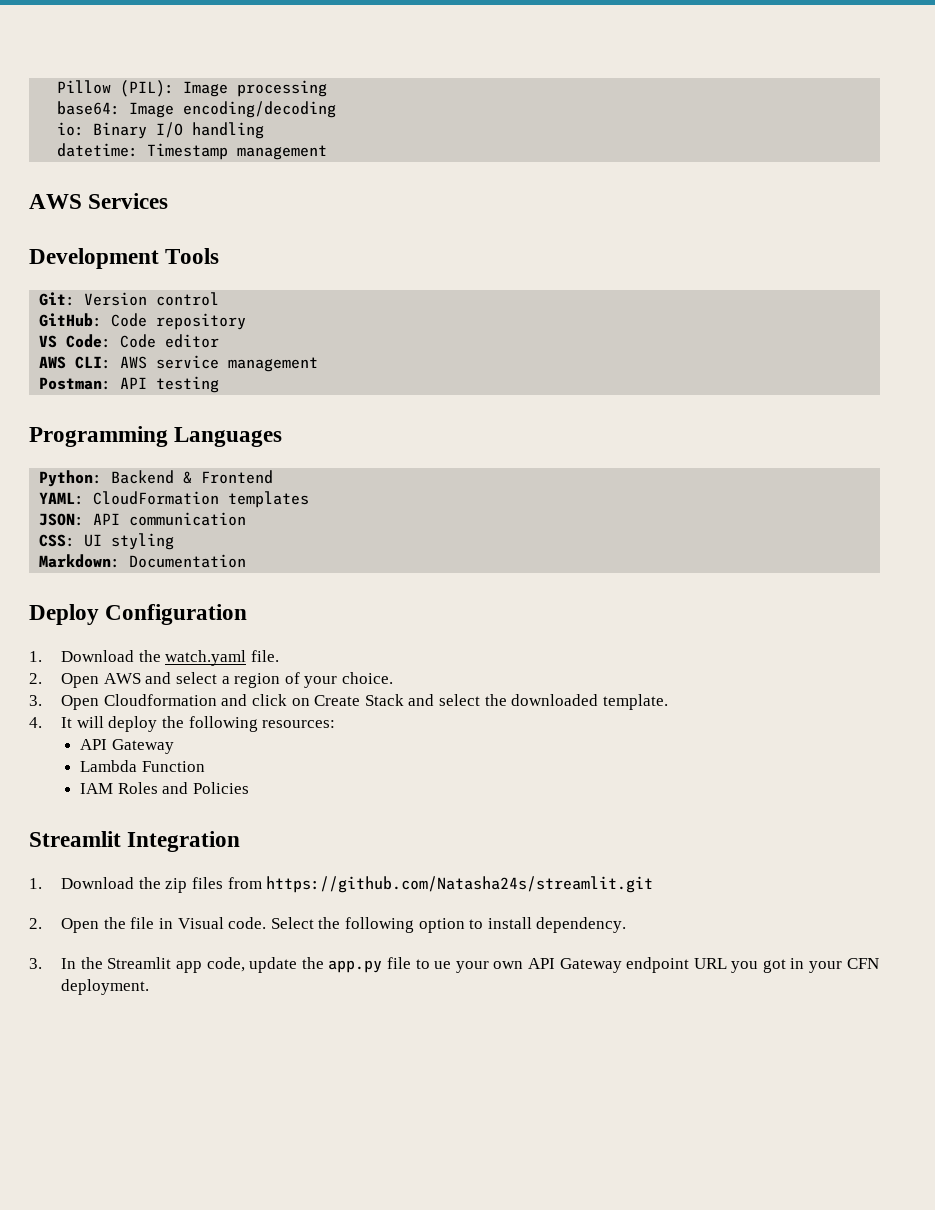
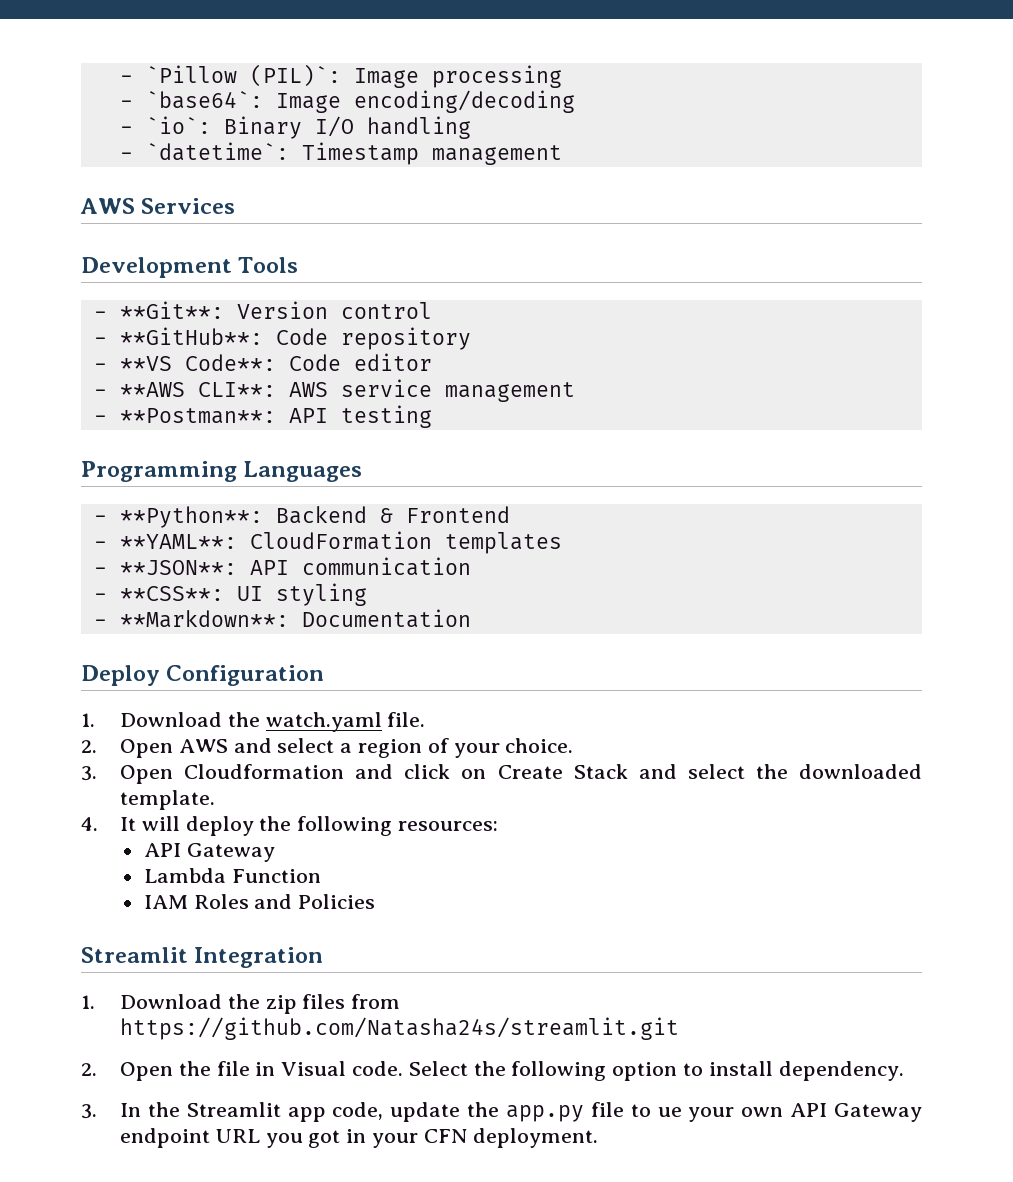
- Pillow (PIL): Image processing
+ - `Pillow (PIL)`: Image processing
- base64: Image encoding/decoding
+ - `base64`: Image encoding/decoding
- io: Binary I/O handling
+ - `io`: Binary I/O handling
- datetime: Timestamp management
+ - `datetime`: Timestamp management
- Git: Version control
+ - **Git**: Version control
- GitHub: Code repository
+ - **GitHub**: Code repository
- VS Code: Code editor
+ - **VS Code**: Code editor
- AWS CLI: AWS service management
+ - **AWS CLI**: AWS service management
- Postman: API testing
+ - **Postman**: API testing
- Python: Backend & Frontend
+ - **Python**: Backend & Frontend
- YAML: CloudFormation templates
+ - **YAML**: CloudFormation templates
- JSON: API communication
+ - **JSON**: API communication
- CSS: UI styling
+ - **CSS**: UI styling
- Markdown: Documentation
+ - **Markdown**: Documentation

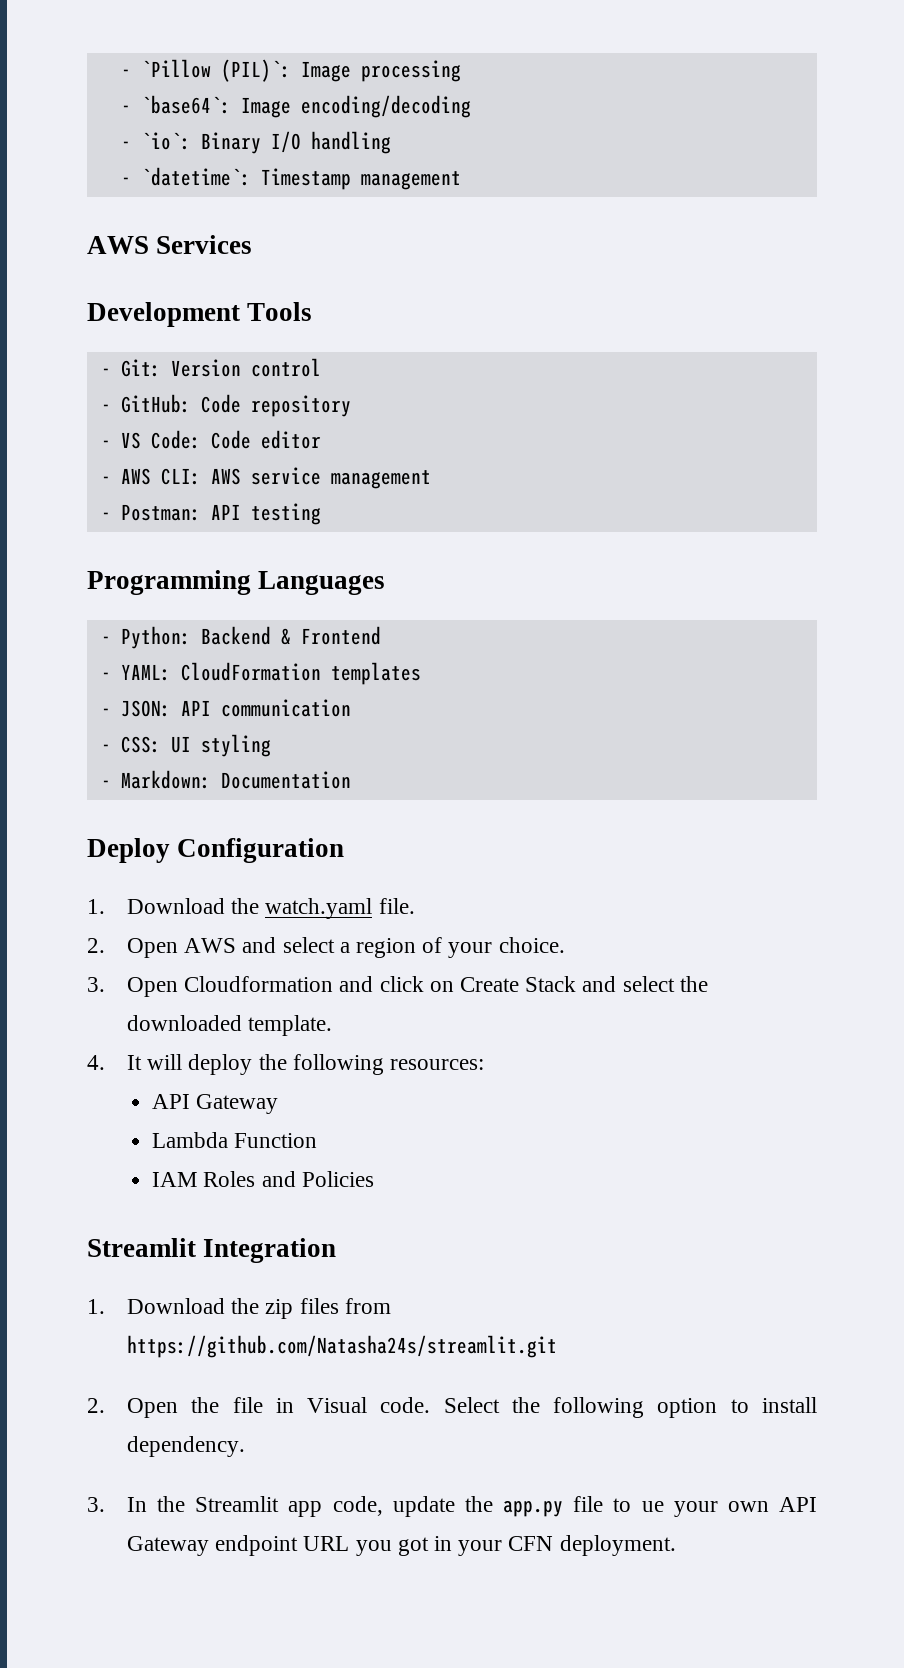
- - **Git**: Version control
+ - Git: Version control
- - **GitHub**: Code repository
+ - GitHub: Code repository
- - **VS Code**: Code editor
+ - VS Code: Code editor
- - **AWS CLI**: AWS service management
+ - AWS CLI: AWS service management
- - **Postman**: API testing
+ - Postman: API testing
- - **Python**: Backend & Frontend
+ - Python: Backend & Frontend
- - **YAML**: CloudFormation templates
+ - YAML: CloudFormation templates
- - **JSON**: API communication
+ - JSON: API communication
- - **CSS**: UI styling
+ - CSS: UI styling
- - **Markdown**: Documentation
+ - Markdown: Documentation

